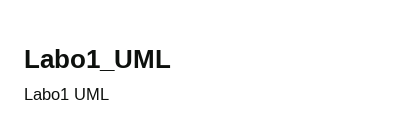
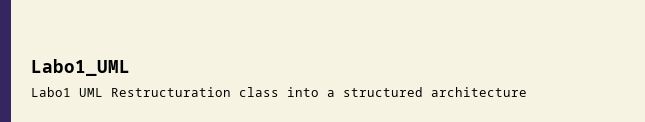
- Labo1 UML
+ Labo1 UML Restructuration class into a structured architecture

